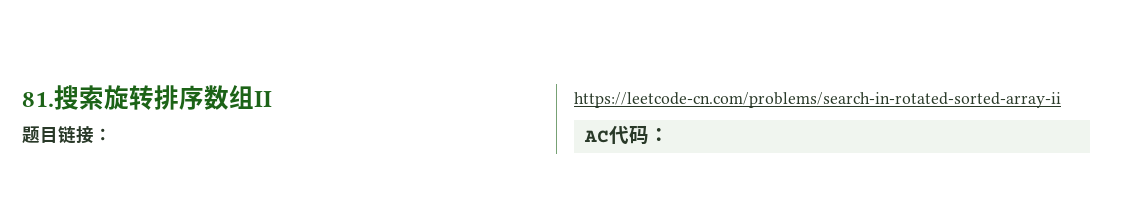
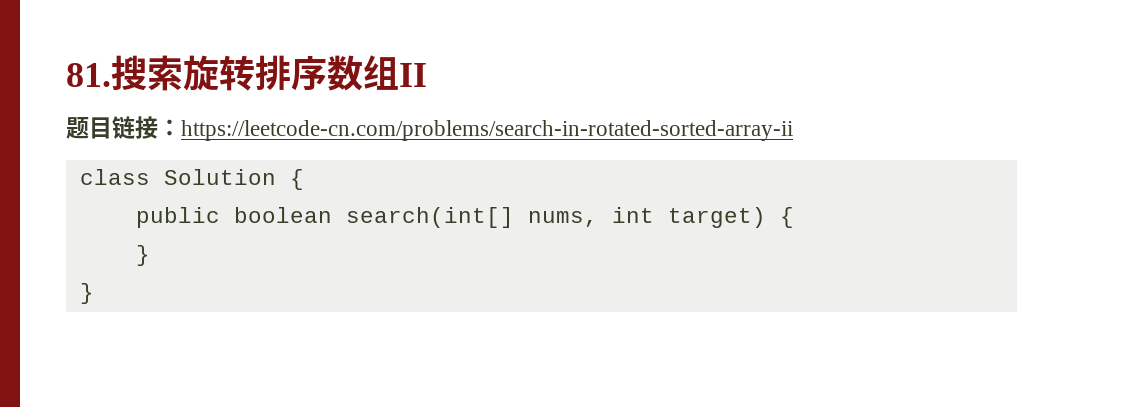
- AC代码：
+ class Solution {
+ public boolean search(int[] nums, int target) {
+ }
+ }

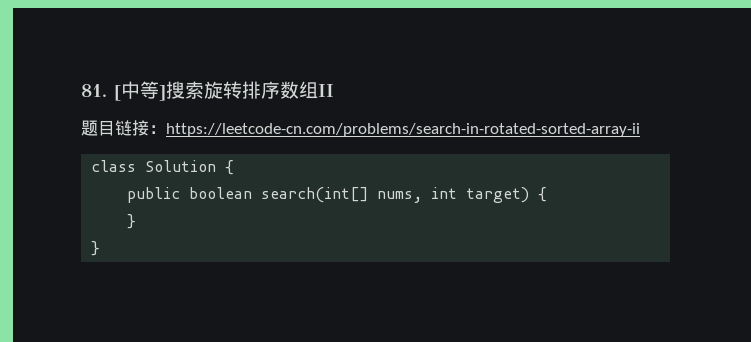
- 81.搜索旋转排序数组II
+ 81. [中等]搜索旋转排序数组II

